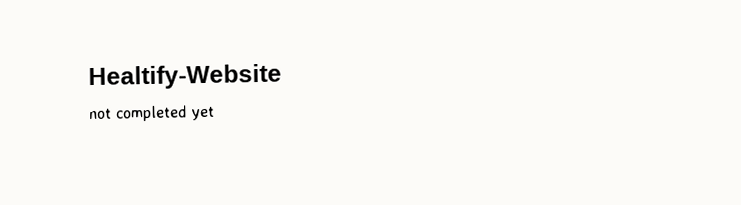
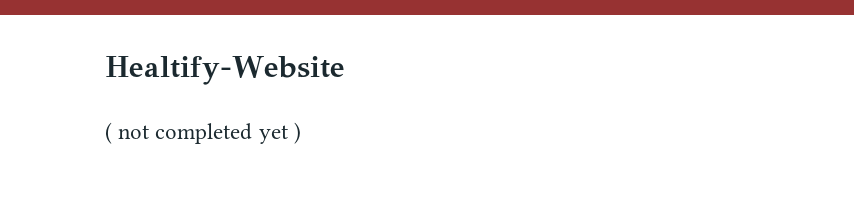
- not completed yet
+ ( not completed yet )

